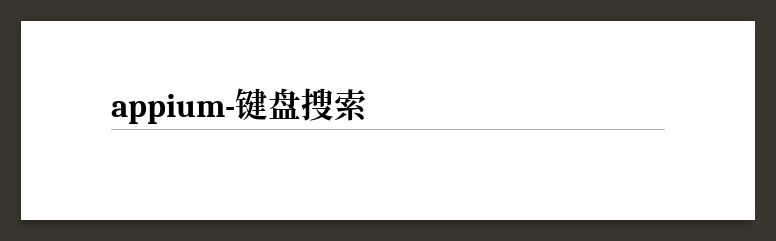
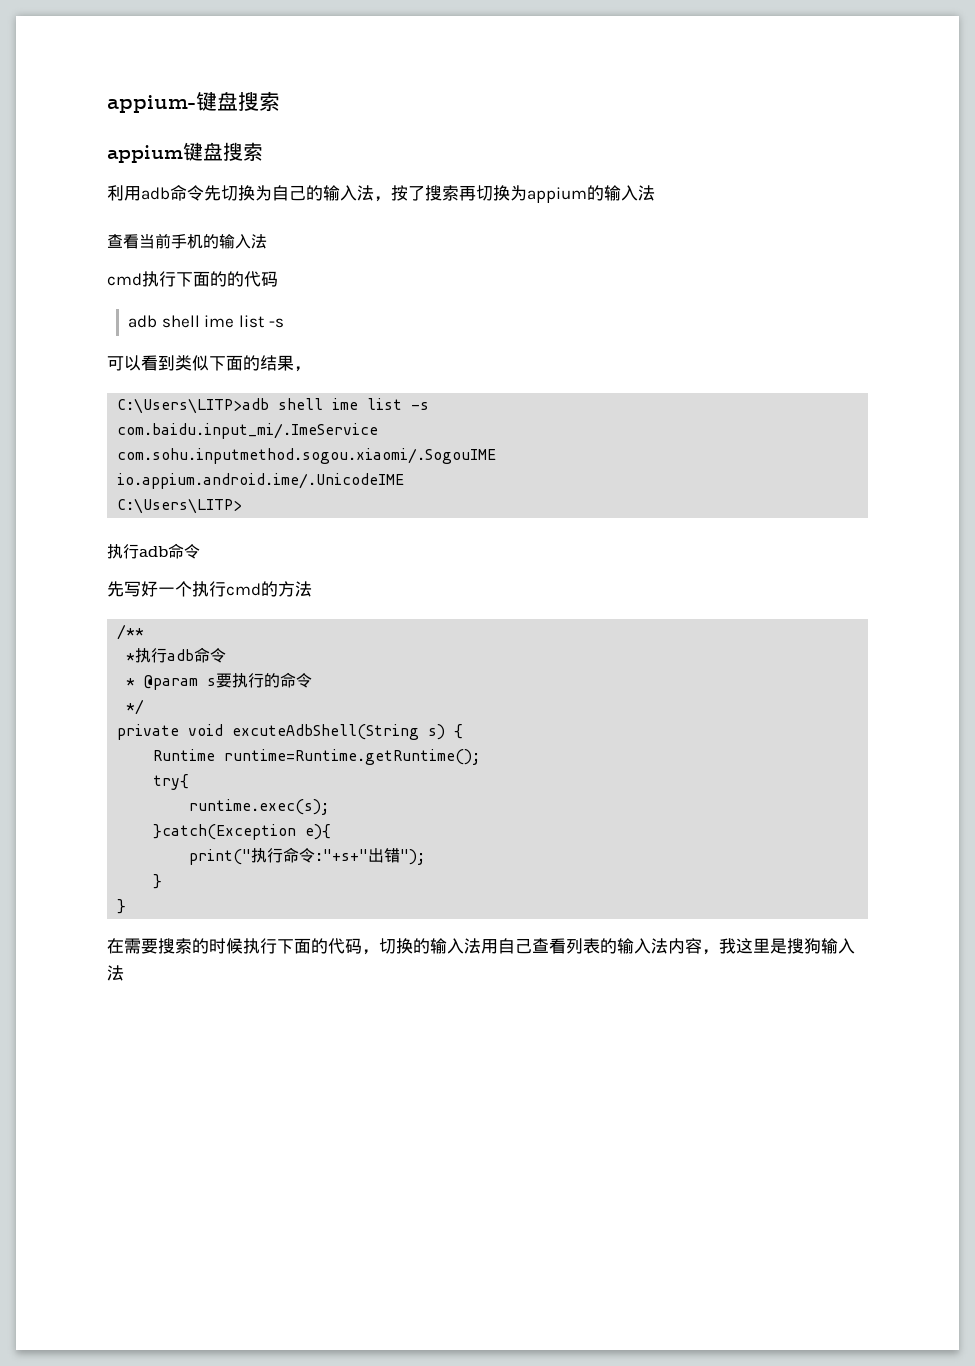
+ appium键盘搜索
+ 利用adb命令先切换为自己的输入法，按了搜索再切换为appium的输入法
+ 查看当前手机的输入法
+ cmd执行下面的的代码
+ adb shell ime list -s
+ 可以看到类似下面的结果，
+ C:\Users\LITP>adb shell ime list -s
+ com.baidu.input_mi/.ImeService
+ com.sohu.inputmethod.sogou.xiaomi/.SogouIME
+ io.appium.android.ime/.UnicodeIME
+ C:\Users\LITP>
+ 执行adb命令
+ 先写好一个执行cmd的方法
+ /**
+ *执行adb命令
+ * @param s要执行的命令
+ */
+ private void excuteAdbShell(String s) {
+ Runtime runtime=Runtime.getRuntime();
+ try{
+ runtime.exec(s);
+ }catch(Exception e){
+ print("执行命令:"+s+"出错");
+ }
+ }
+ 在需要搜索的时候执行下面的代码，切换的输入法用自己查看列表的输入法内容，我这里是搜狗输入法

